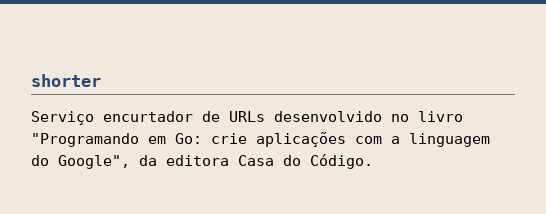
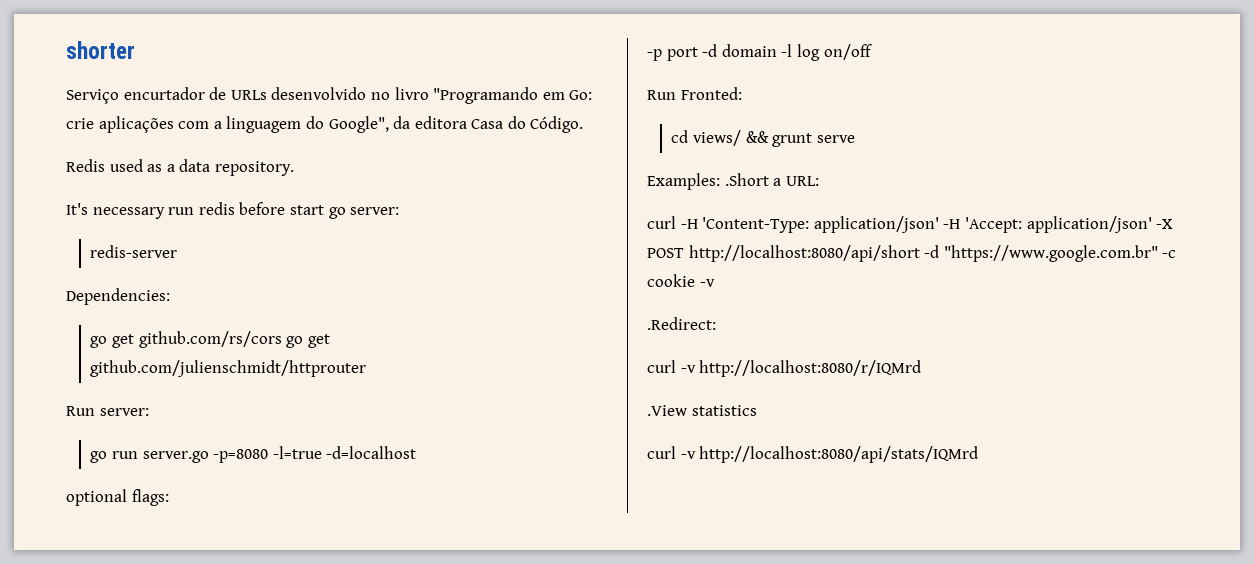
+ Redis used as a data repository.
+ It's necessary run redis before start go server:
+ redis-server
+ Dependencies:
+ go get github.com/rs/cors go get github.com/julienschmidt/httprouter
+ Run server:
+ go run server.go -p=8080 -l=true -d=localhost
+ optional flags:
+ -p port -d domain -l log on/off
+ Run Fronted:
+ cd views/ && grunt serve
+ Examples: .Short a URL:
+ curl -H 'Content-Type: application/json' -H 'Accept: application/json' -X POST http://localhost:8080/api/short -d "https://www.google.com.br" -c cookie -v
+ .Redirect:
+ curl -v http://localhost:8080/r/IQMrd
+ .View statistics
+ curl -v http://localhost:8080/api/stats/IQMrd

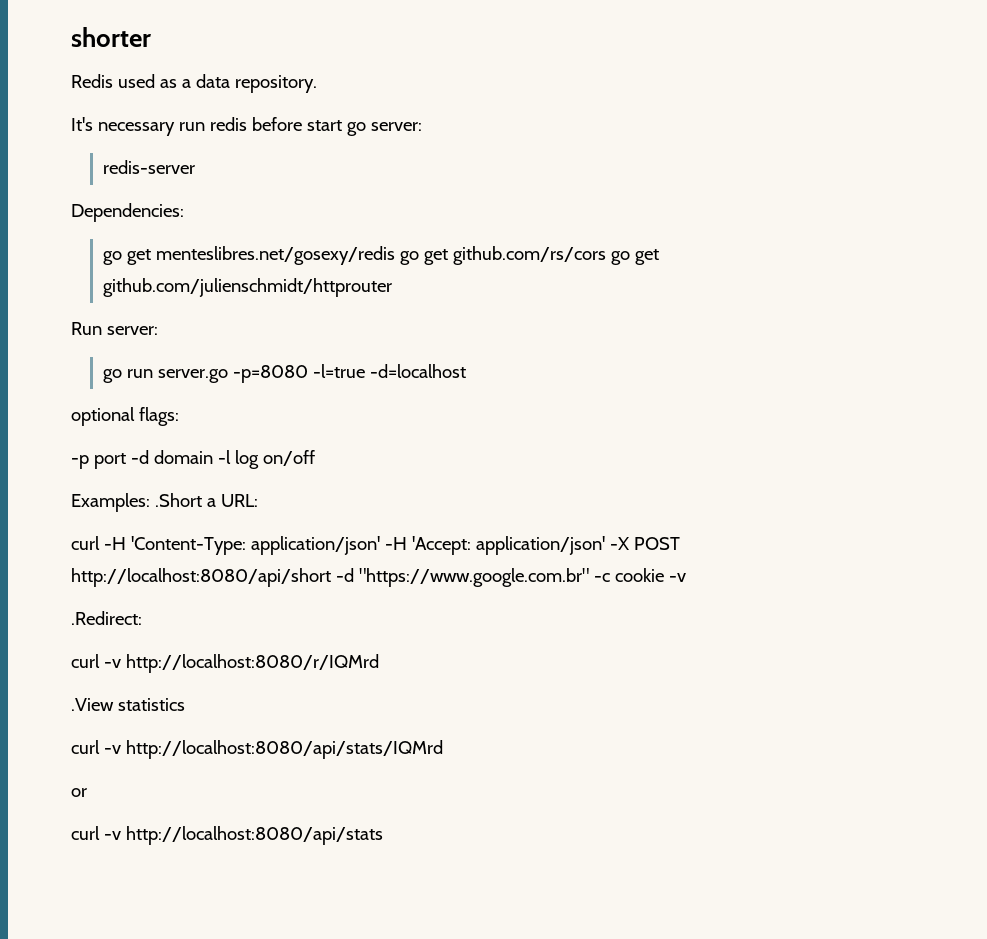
- Serviço encurtador de URLs desenvolvido no livro "Programando em Go: crie aplicações com a linguagem do Google", da editora Casa do Código.
- go get github.com/rs/cors go get github.com/julienschmidt/httprouter
+ go get menteslibres.net/gosexy/redis go get github.com/rs/cors go get github.com/julienschmidt/httprouter
- Run Fronted:
- cd views/ && grunt serve
+ or
+ curl -v http://localhost:8080/api/stats

